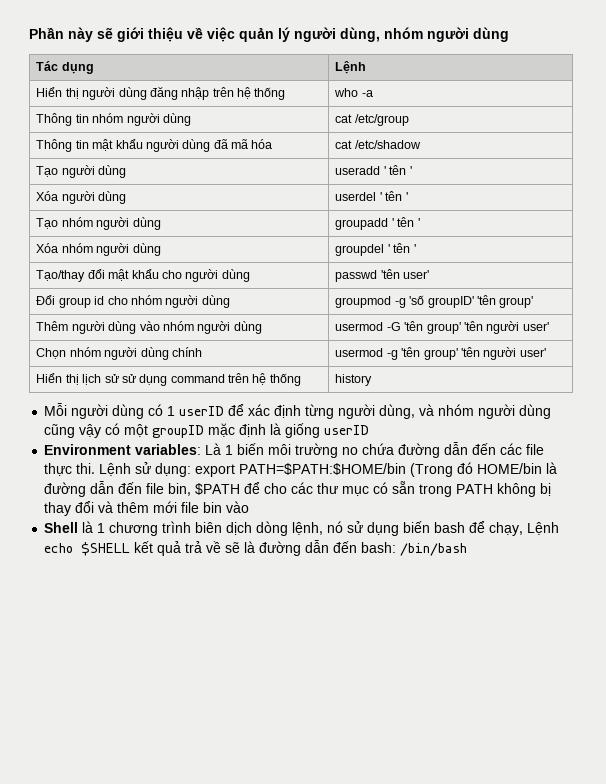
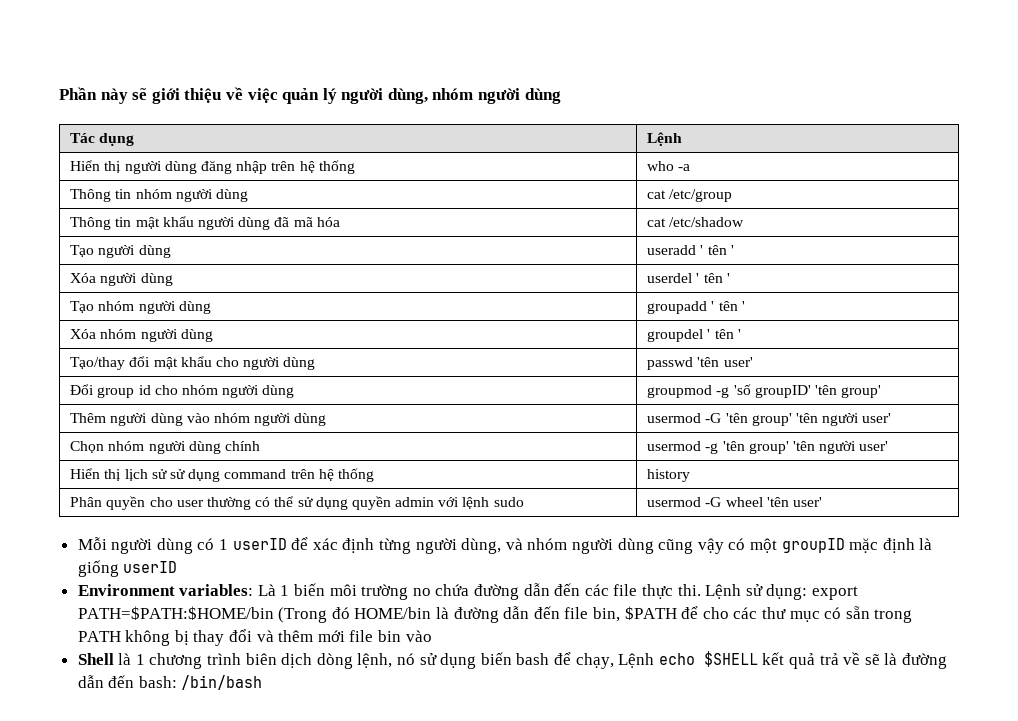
+ Phân quyền cho user thường có thể sử dụng quyền admin với lệnh sudo | usermod -G wheel 'tên user'

